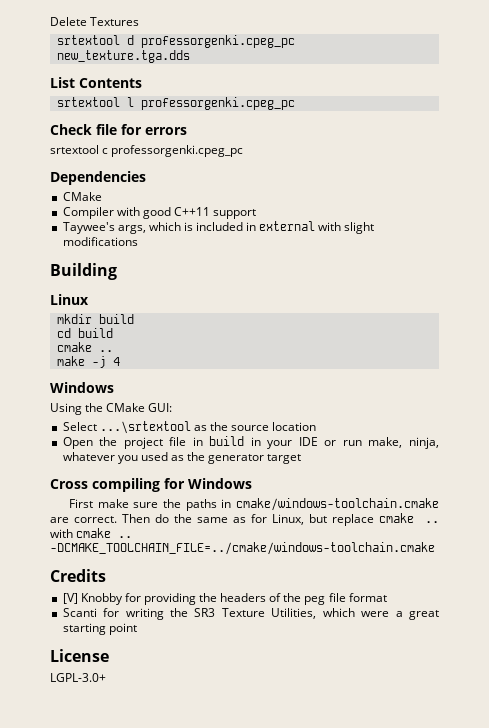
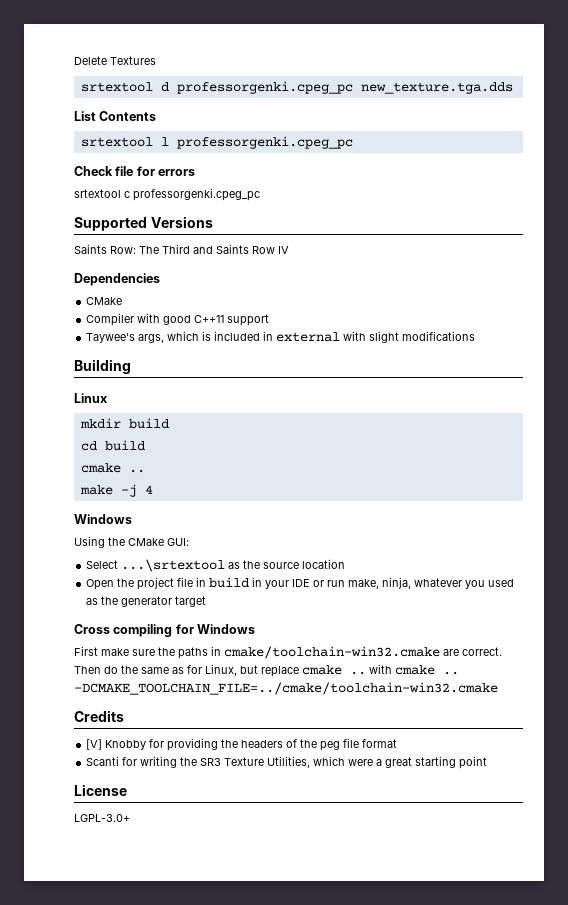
+ Supported Versions
+ Saints Row: The Third and Saints Row IV
- First make sure the paths in cmake/windows-toolchain.cmake are correct.
+ First make sure the paths in cmake/toolchain-win32.cmake are correct.
- -DCMAKE_TOOLCHAIN_FILE=../cmake/windows-toolchain.cmake
+ -DCMAKE_TOOLCHAIN_FILE=../cmake/toolchain-win32.cmake

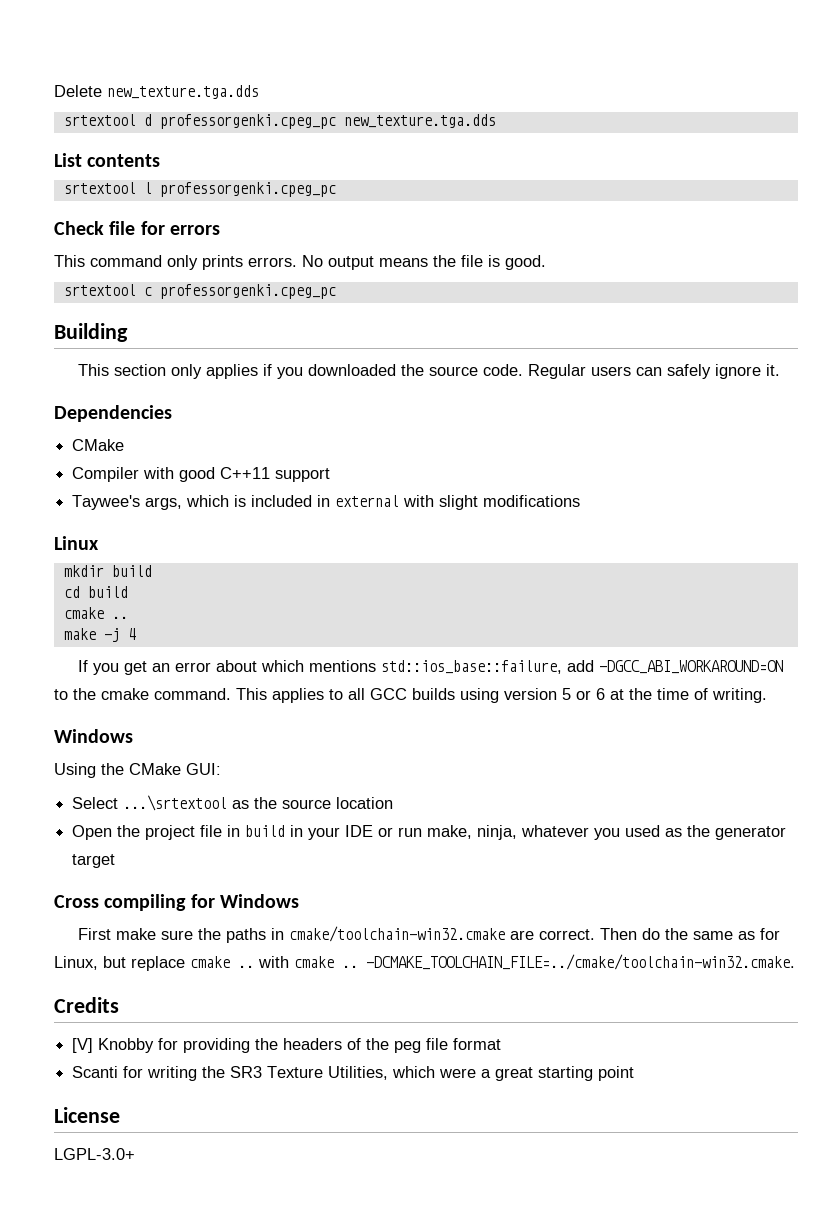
- Delete Textures
+ Delete new_texture.tga.dds
- List Contents
+ List contents
+ This command only prints errors. No output means the file is good.
  srtextool c professorgenki.cpeg_pc
- Supported Versions
- Saints Row: The Third and Saints Row IV
+ Building
+ This section only applies if you downloaded the source code. Regular users can safely ignore it.
- Building
+ If you get an error about which mentions std::ios_base::failure, add -DGCC_ABI_WORKAROUND=ON to the cmake command. This applies to all GCC builds using version 5 or 6 at the time of writing.
- -DCMAKE_TOOLCHAIN_FILE=../cmake/toolchain-win32.cmake
+ -DCMAKE_TOOLCHAIN_FILE=../cmake/toolchain-win32.cmake.

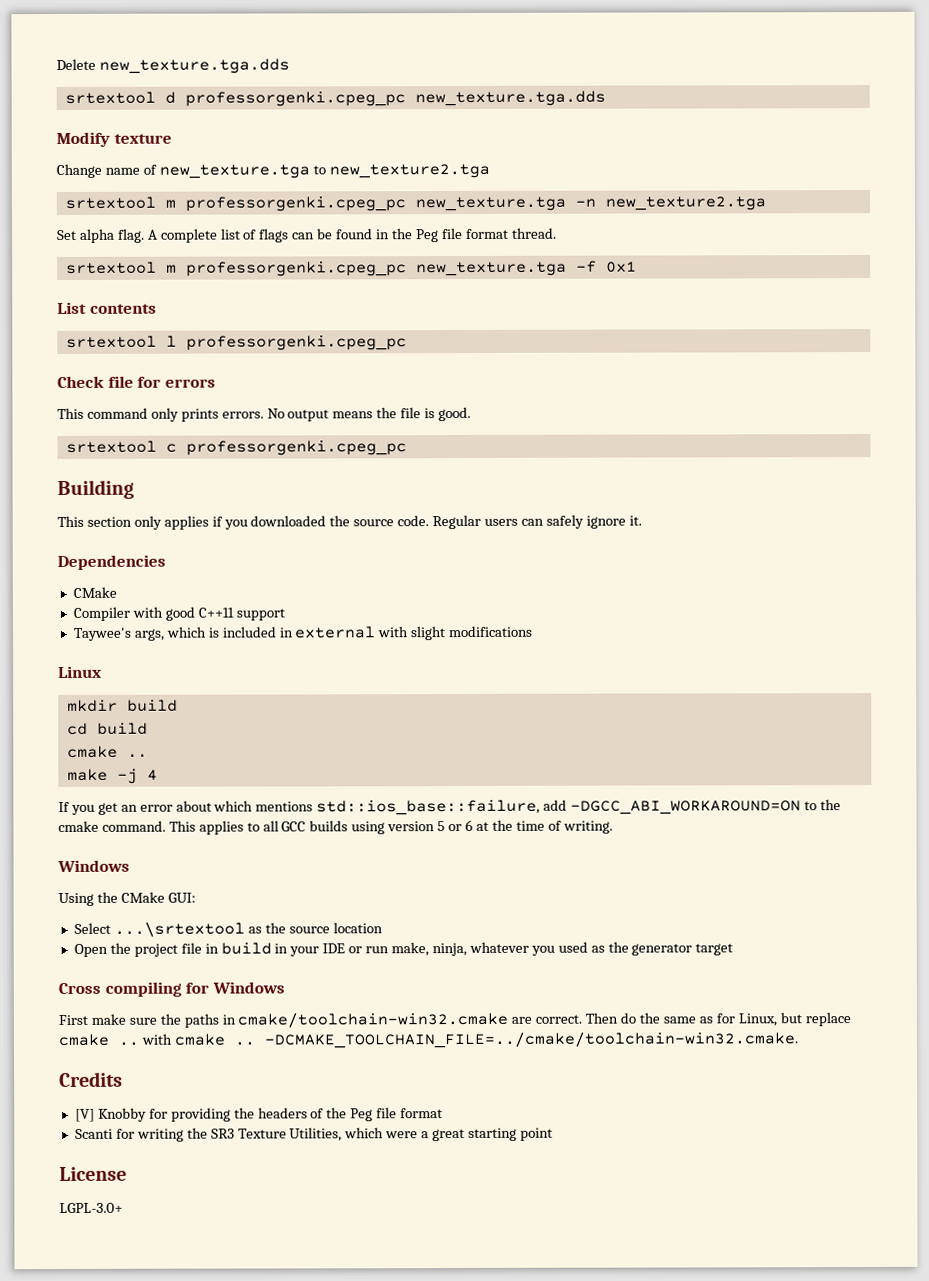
+ Modify texture
+ Change name of new_texture.tga to new_texture2.tga
+ srtextool m professorgenki.cpeg_pc new_texture.tga -n new_texture2.tga
+ Set alpha flag. A complete list of flags can be found in the Peg file format thread.
+ srtextool m professorgenki.cpeg_pc new_texture.tga -f 0x1
- [V] Knobby for providing the headers of the peg file format
+ [V] Knobby for providing the headers of the Peg file format

